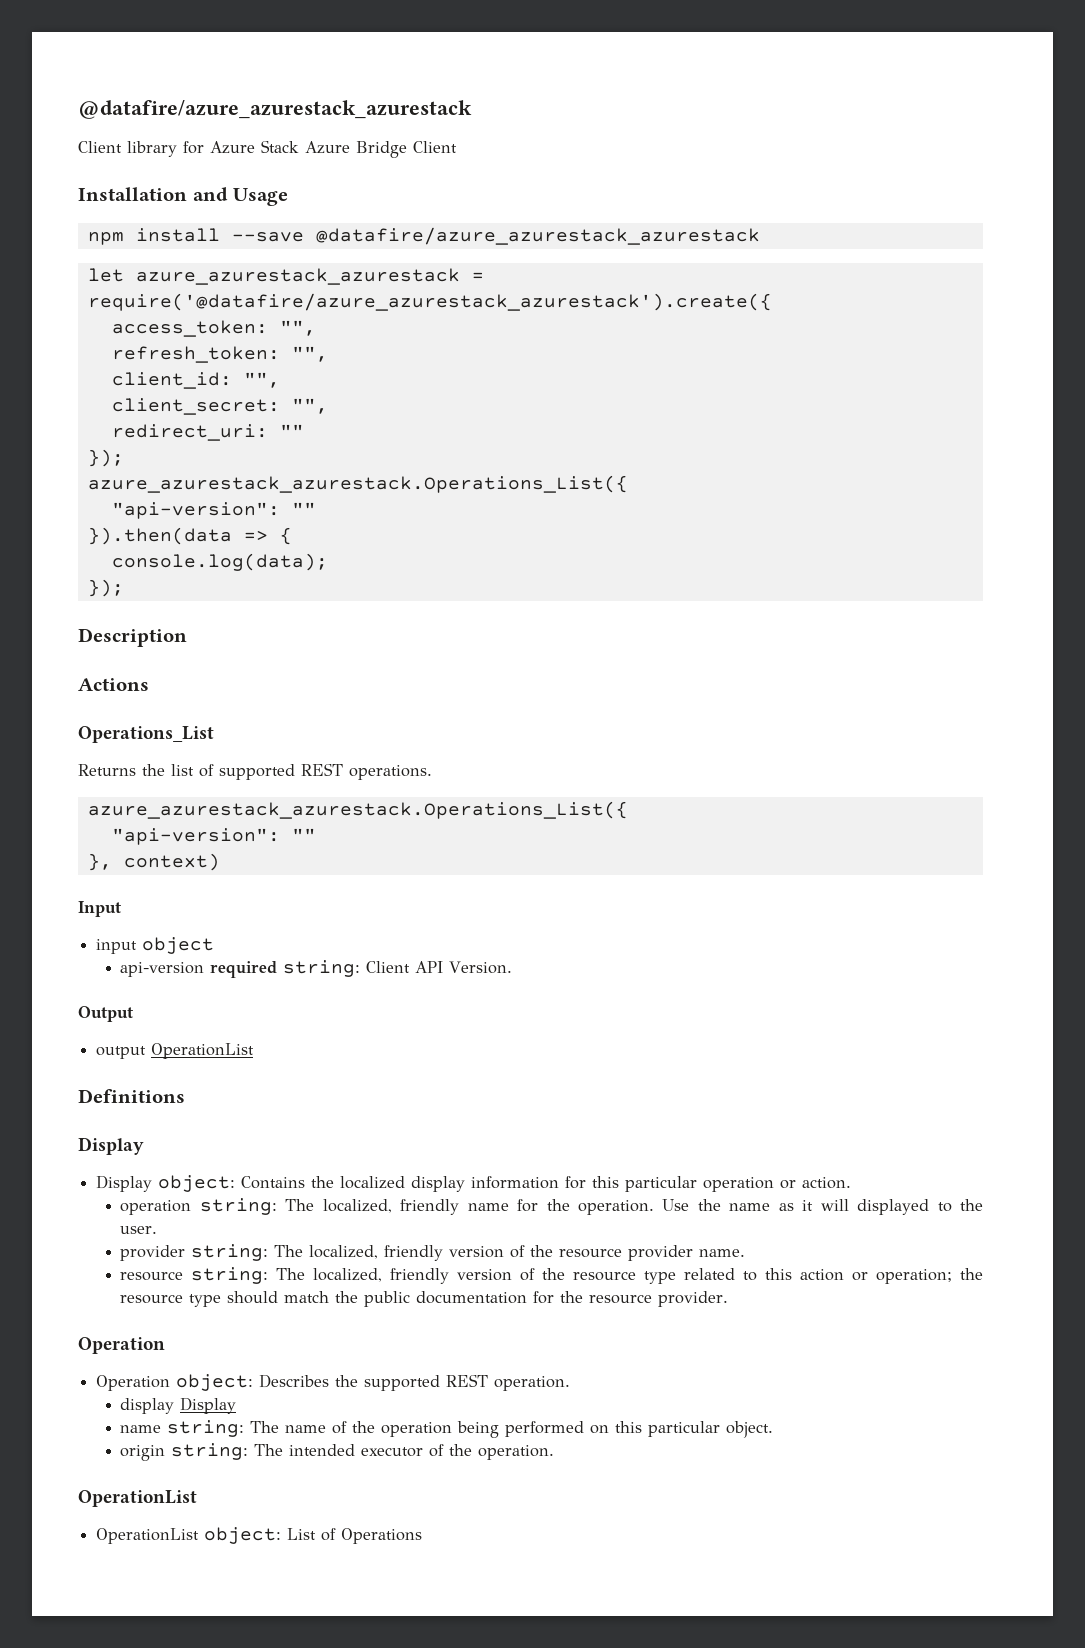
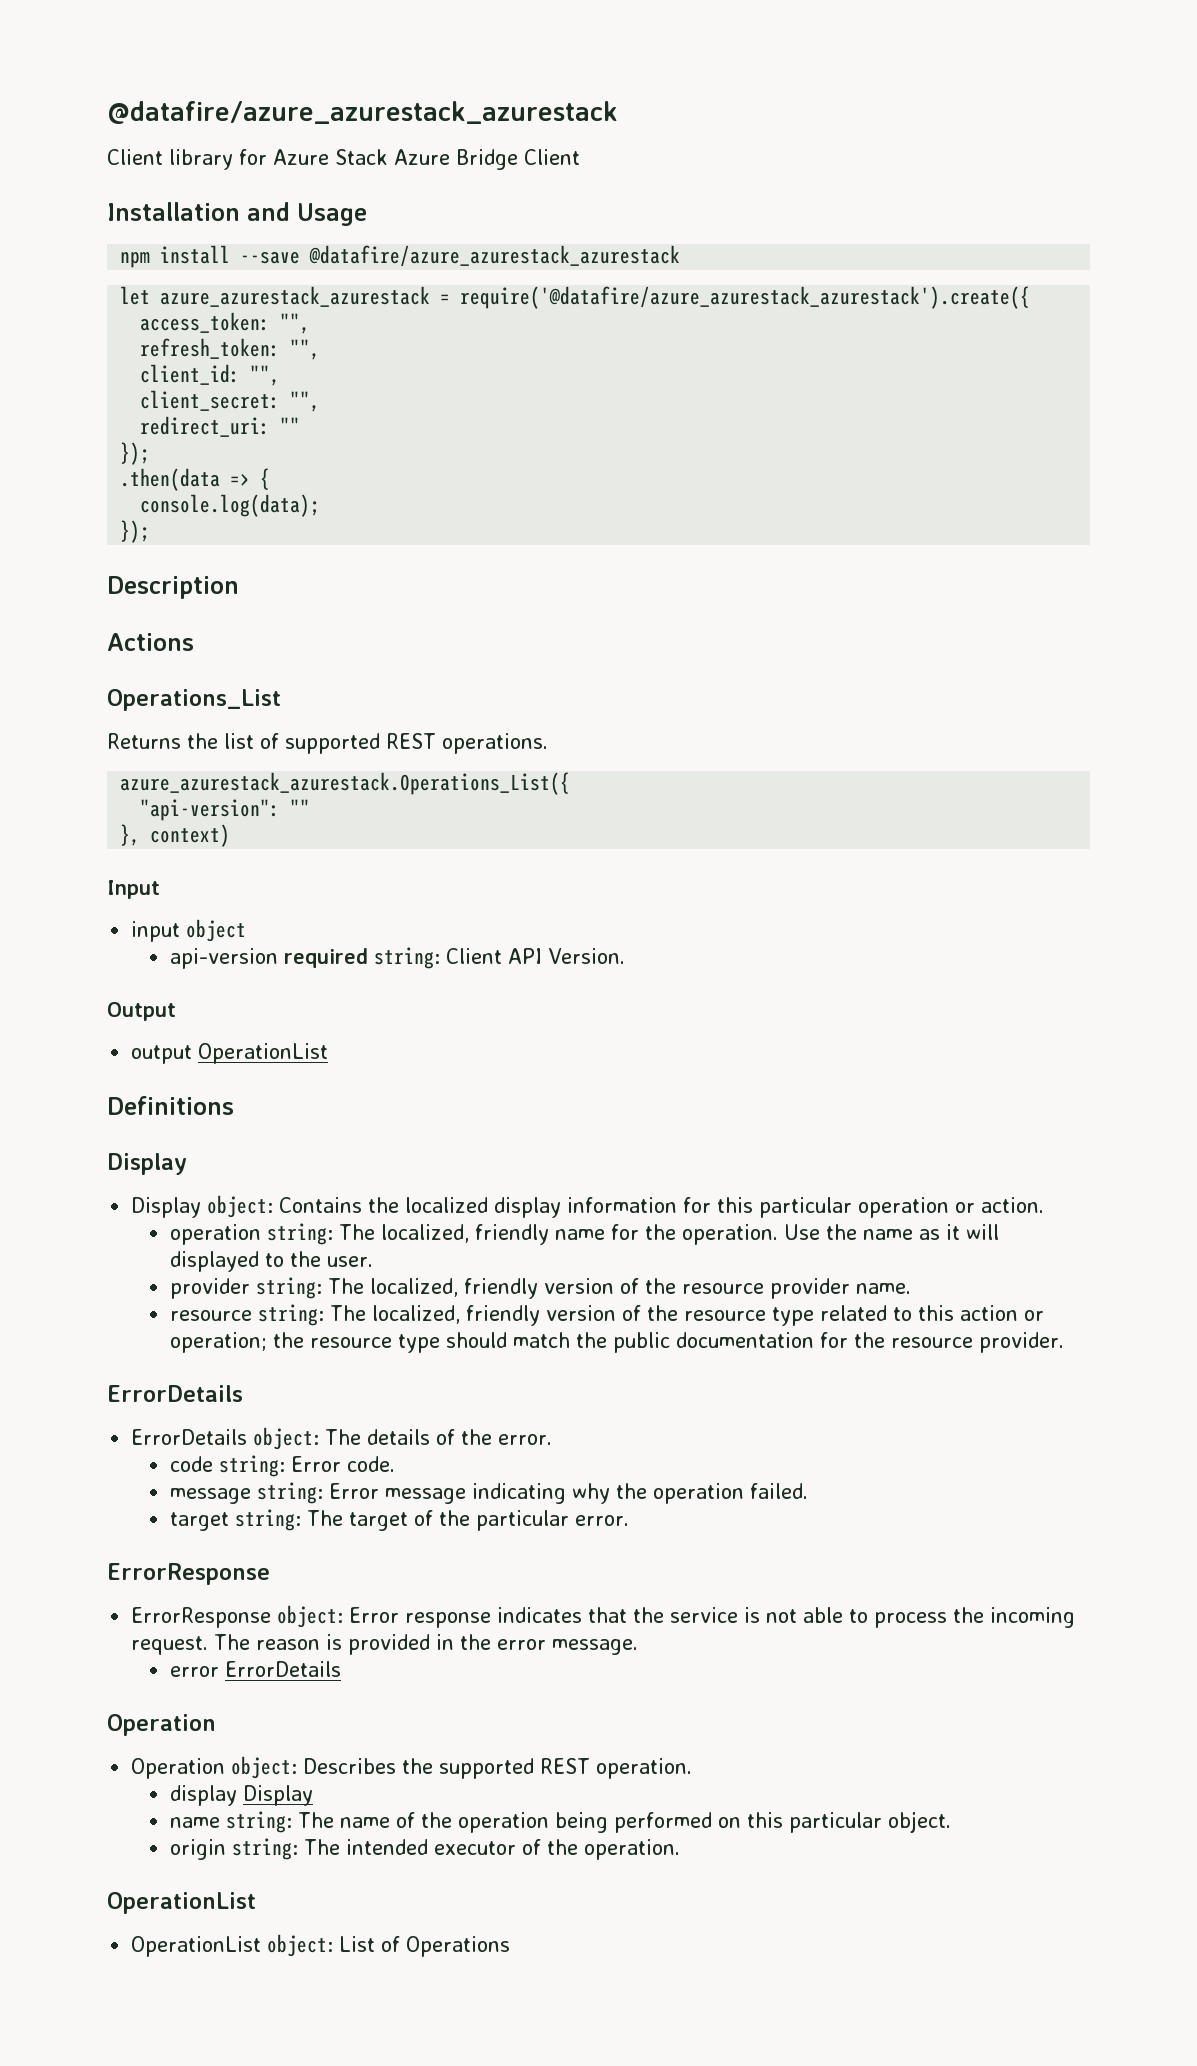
  redirect_uri: ""
  });
- azure_azurestack_azurestack.Operations_List({
- "api-version": ""
- }).then(data => {
+ .then(data => {
  resource string: The localized, friendly version of the resource type related to this action or operation; the resource type should match the public documentation for the resource provider.
+ ErrorDetails
+ ErrorDetails object: The details of the error.
+ code string: Error code.
+ message string: Error message indicating why the operation failed.
+ target string: The target of the particular error.
+ ErrorResponse
+ ErrorResponse object: Error response indicates that the service is not able to process the incoming request. The reason is provided in the error message.
+ error ErrorDetails

